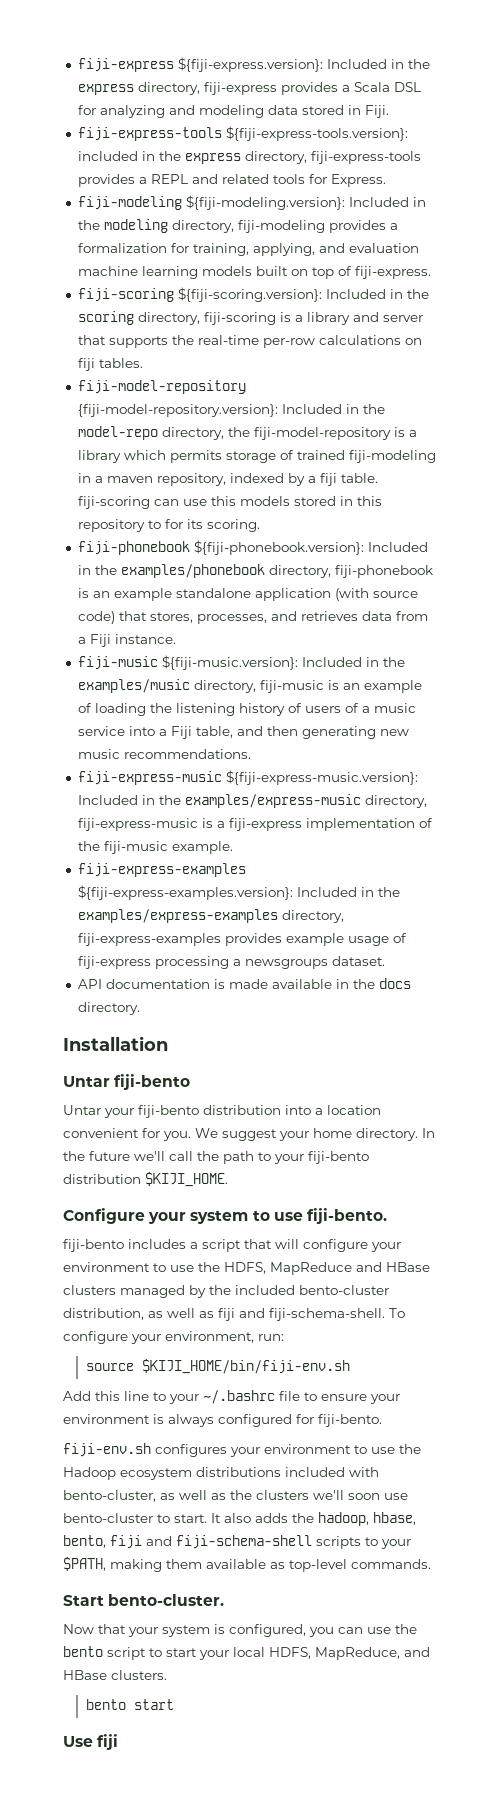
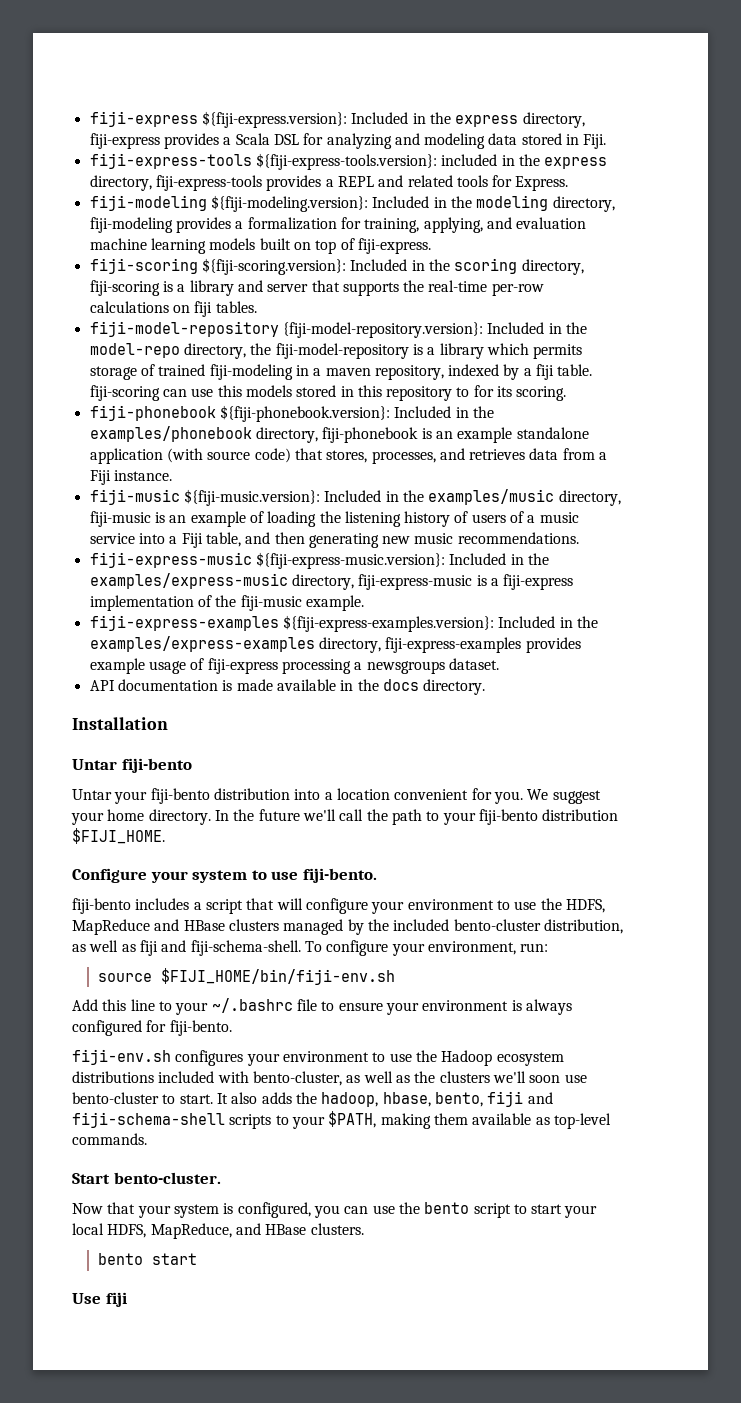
- In the future we'll call the path to your fiji-bento distribution $KIJI_HOME.
+ In the future we'll call the path to your fiji-bento distribution $FIJI_HOME.
- source $KIJI_HOME/bin/fiji-env.sh
+ source $FIJI_HOME/bin/fiji-env.sh

